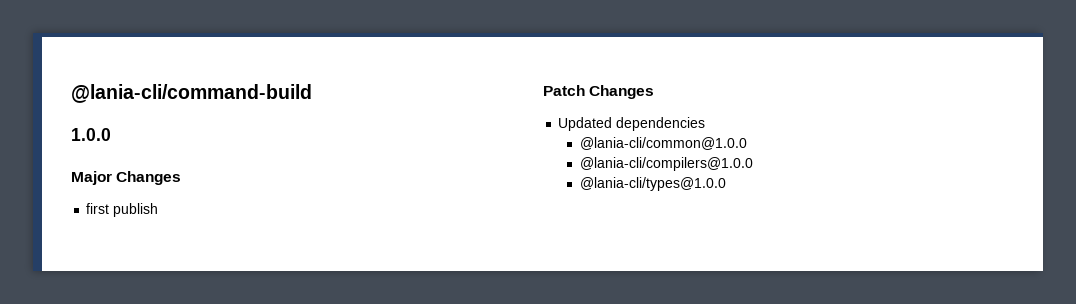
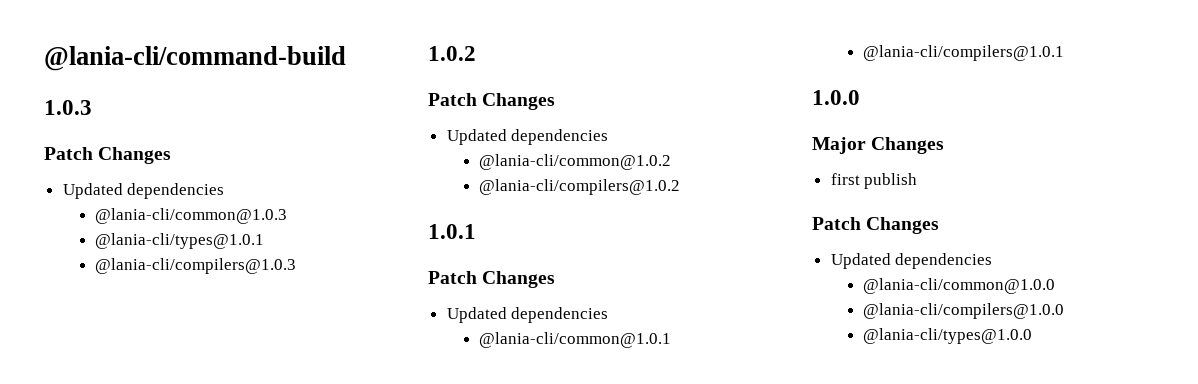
+ 1.0.3
+ Patch Changes
+ Updated dependencies
+ @lania-cli/common@1.0.3
+ @lania-cli/types@1.0.1
+ @lania-cli/compilers@1.0.3
+ 1.0.2
+ Patch Changes
+ Updated dependencies
+ @lania-cli/common@1.0.2
+ @lania-cli/compilers@1.0.2
+ 1.0.1
+ Patch Changes
+ Updated dependencies
+ @lania-cli/common@1.0.1
+ @lania-cli/compilers@1.0.1

